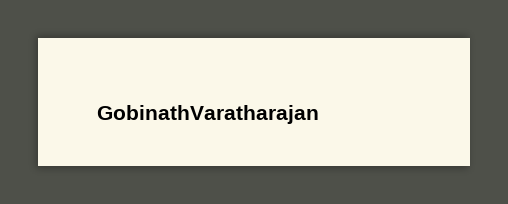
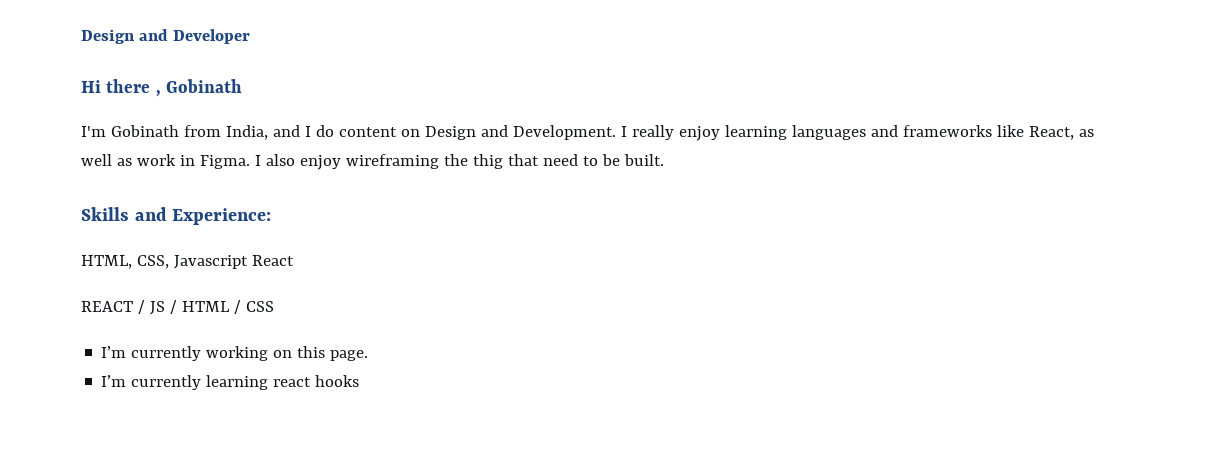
- GobinathVaratharajan
+ Design and Developer
+ Hi there , Gobinath
+ I'm Gobinath from India, and I do content on Design and Development. I really enjoy learning languages and frameworks like React, as well as work in Figma. I also enjoy wireframing the thig that need to be built.
+ Skills and Experience:
+ HTML, CSS, Javascript React
+ REACT / JS / HTML / CSS
+ I’m currently working on this page.
+ I’m currently learning react hooks

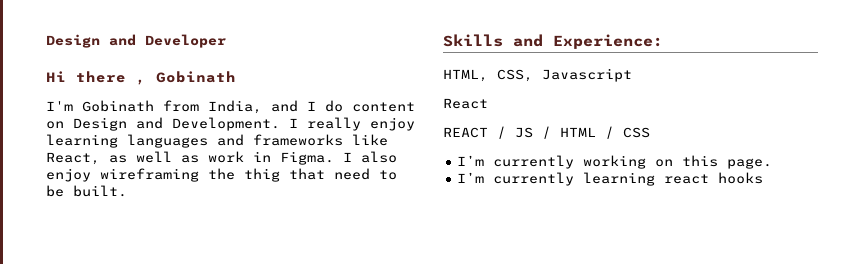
- HTML, CSS, Javascript React
+ HTML, CSS, Javascript
+ React

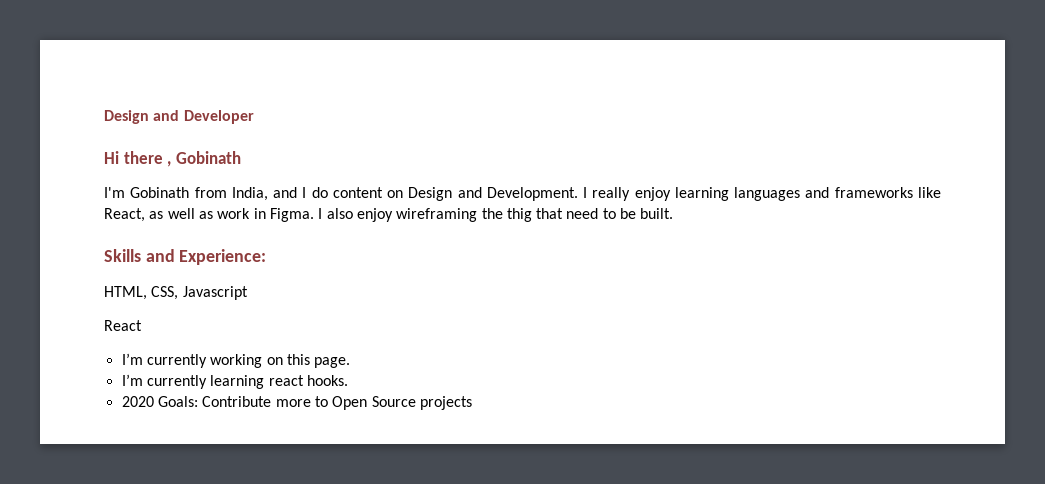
- REACT / JS / HTML / CSS
- I’m currently learning react hooks
+ I’m currently learning react hooks.
+ 2020 Goals: Contribute more to Open Source projects

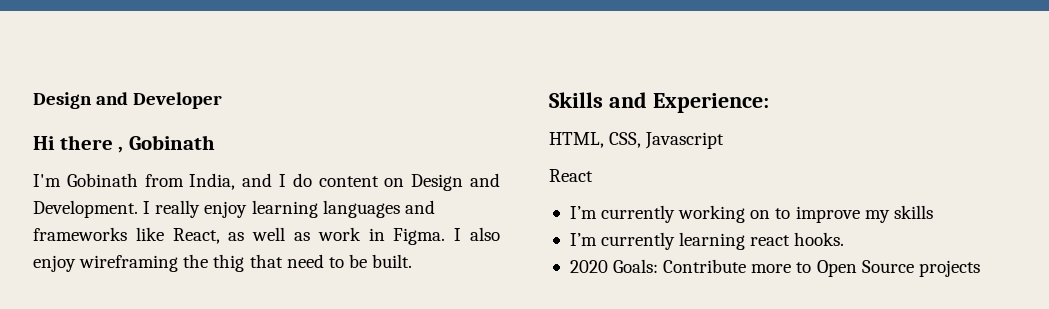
- I’m currently working on this page.
+ I’m currently working on to improve my skills

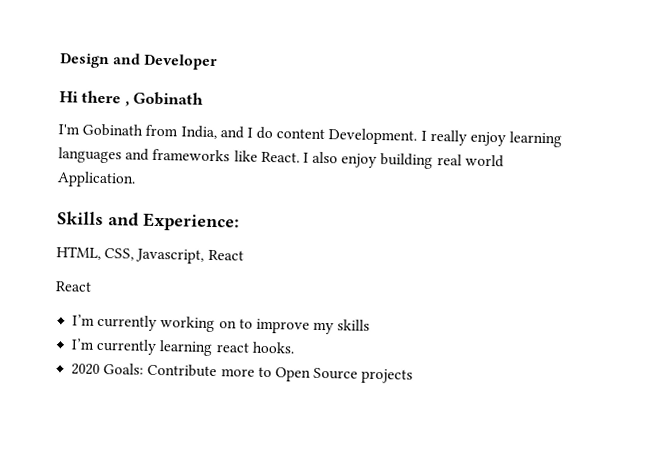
- I'm Gobinath from India, and I do content on Design and Development.
+ I'm Gobinath from India, and I do content Development.
- I really enjoy learning languages and frameworks like React, as well as work in Figma. I also enjoy wireframing the thig that need to be built.
+ I really enjoy learning languages and frameworks like React. I also enjoy building real world Application.
- HTML, CSS, Javascript
+ HTML, CSS, Javascript, React

